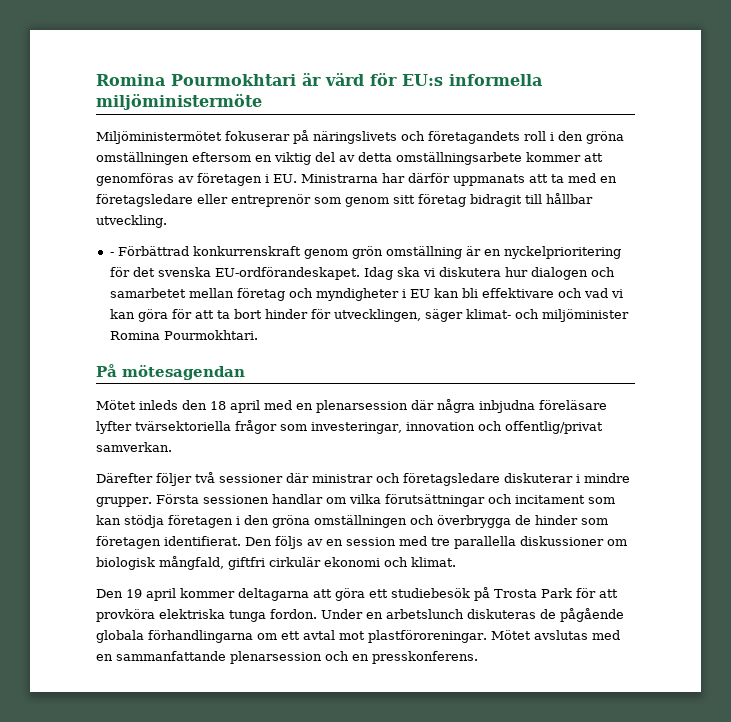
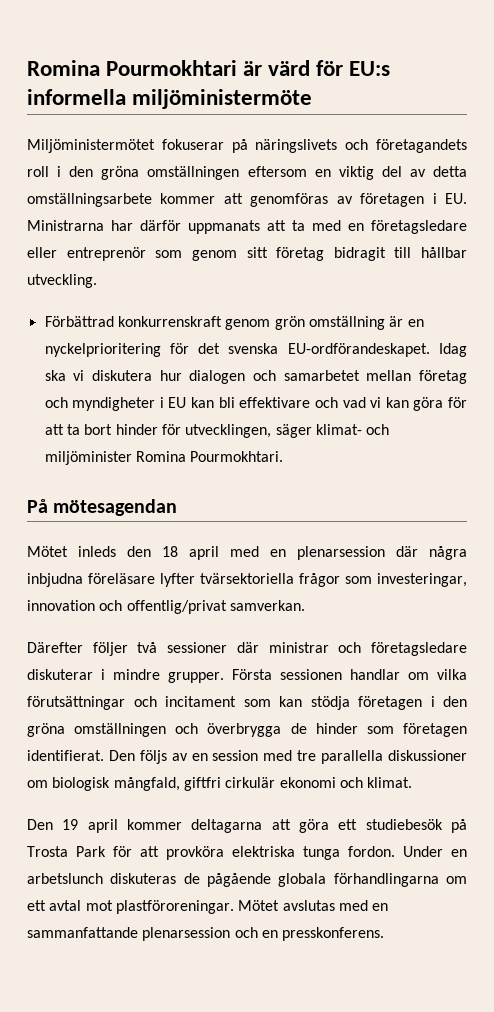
- - Förbättrad konkurrenskraft genom grön omställning är en nyckelprioritering för det svenska EU-ordförandeskapet.
+ Förbättrad konkurrenskraft genom grön omställning är en nyckelprioritering för det svenska EU-ordförandeskapet.

